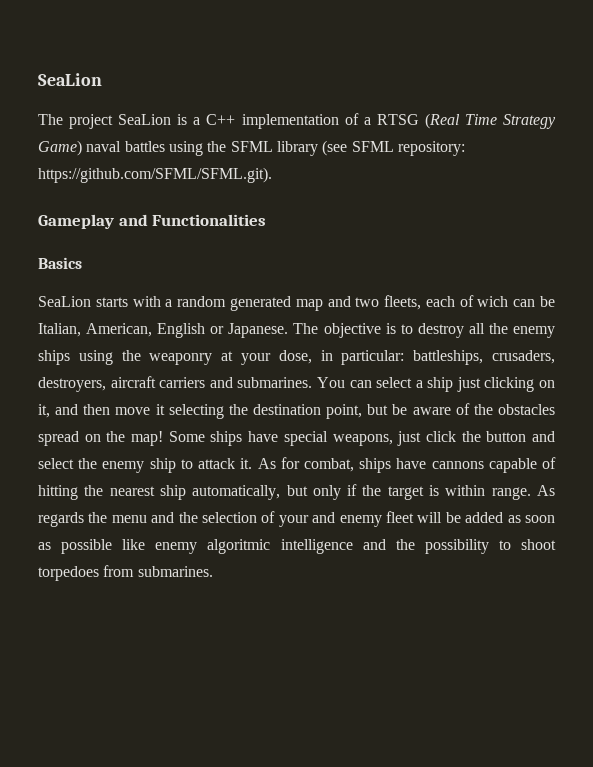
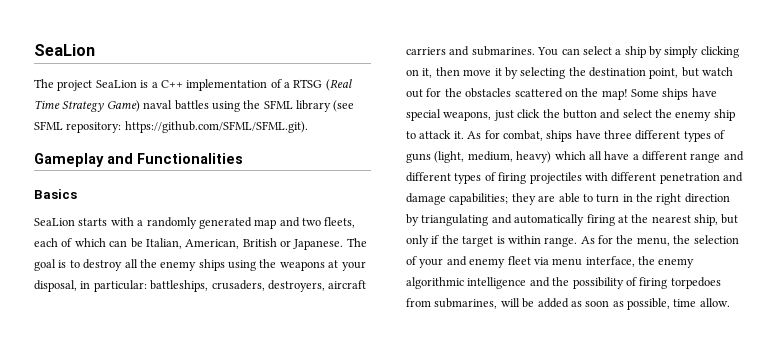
- SeaLion starts with a random generated map and two fleets, each of wich can be Italian, American, English or Japanese.
+ SeaLion starts with a randomly generated map and two fleets, each of which can be Italian, American, British or Japanese.
- The objective is to destroy all the enemy ships using the weaponry at your dose, in particular: battleships, crusaders, destroyers, aircraft carriers and submarines.
+ The goal is to destroy all the enemy ships using the weapons at your disposal, in particular: battleships, crusaders, destroyers, aircraft carriers and submarines.
- You can select a ship just clicking on it, and then move it selecting the destination point, but be aware of the obstacles spread on the map!
+ You can select a ship by simply clicking on it, then move it by selecting the destination point, but watch out for the obstacles scattered on the map!
- As for combat, ships have cannons capable of hitting the nearest ship automatically, but only if the target is within range.
+ As for combat, ships have three different types of guns (light, medium, heavy) which all have a different range and different types of firing projectiles with different penetration and damage capabilities; they are able to turn in the right direction by triangulating and automatically firing at the nearest ship, but only if the target is within range.
- As regards the menu and the selection of your and enemy fleet will be added as soon as possible like enemy algoritmic intelligence and the possibility to shoot torpedoes from submarines.
+ As for the menu, the selection of your and enemy fleet via menu interface, the enemy algorithmic intelligence and the possibility of firing torpedoes from submarines, will be added as soon as possible, time allow.

